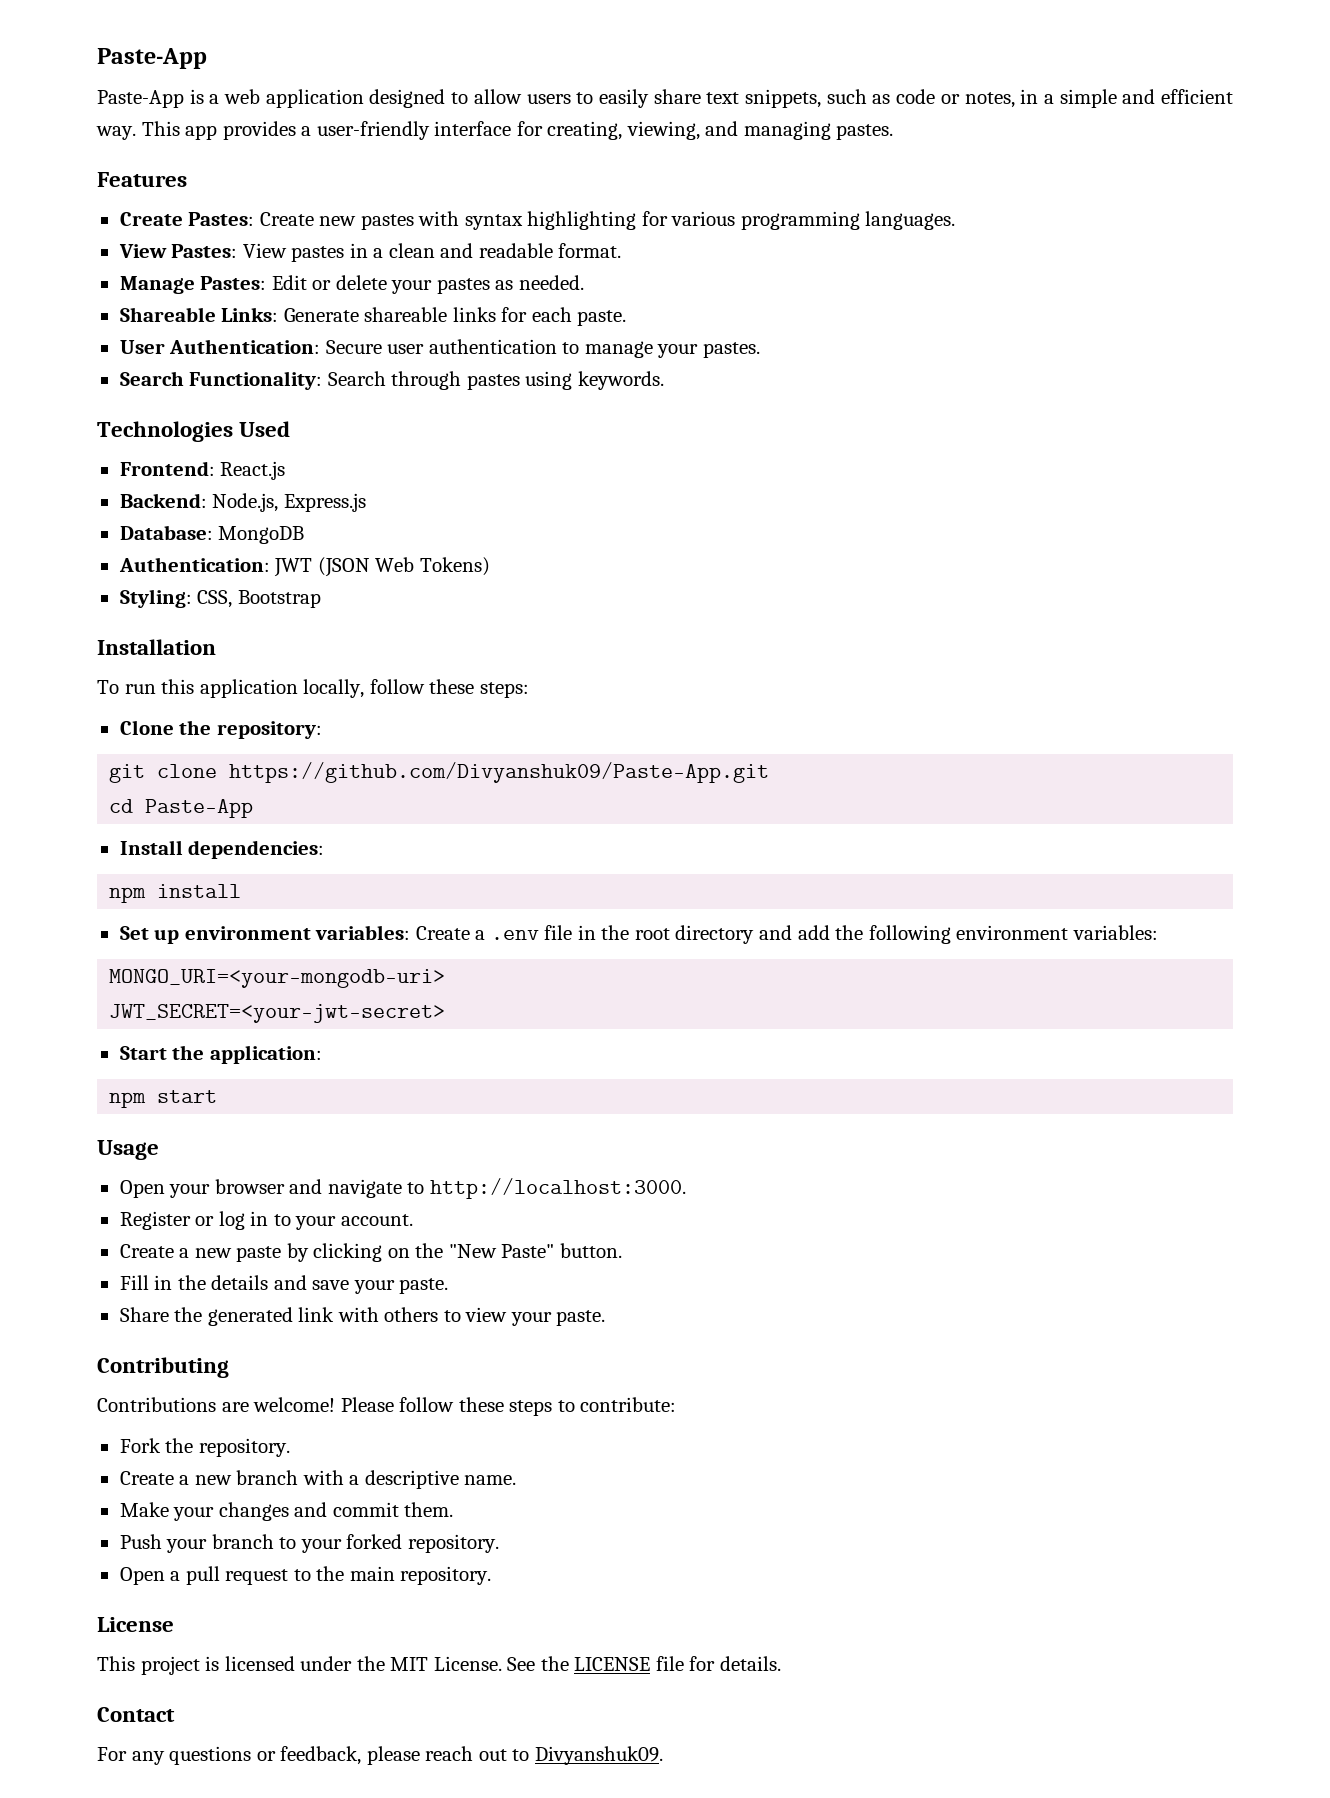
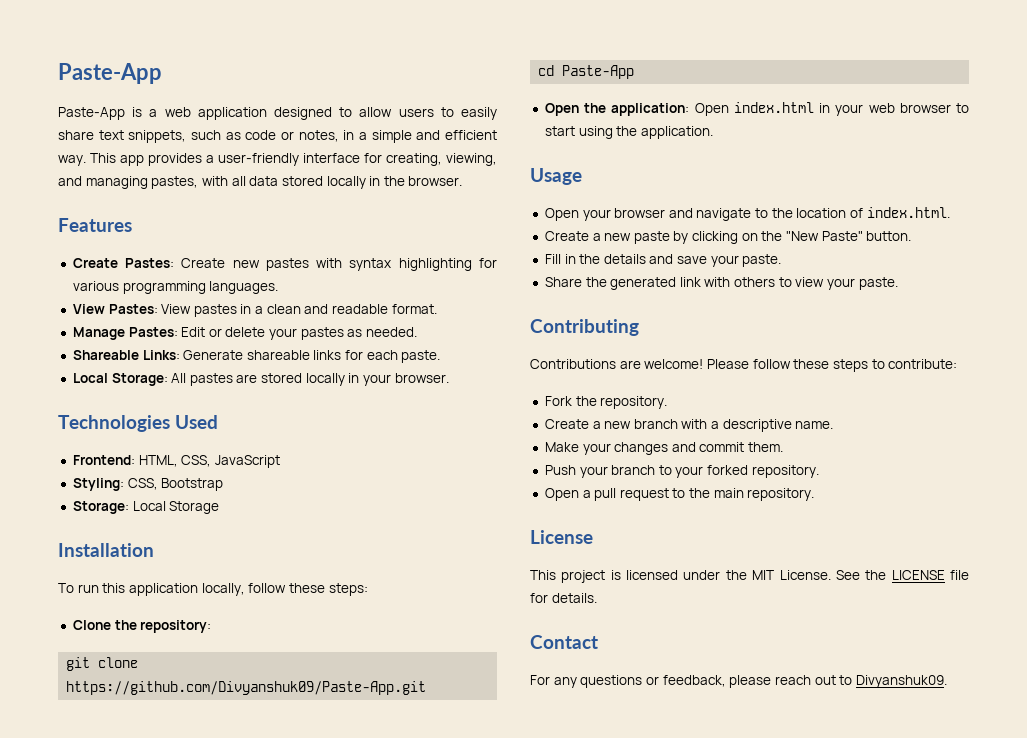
- This app provides a user-friendly interface for creating, viewing, and managing pastes.
+ This app provides a user-friendly interface for creating, viewing, and managing pastes, with all data stored locally in the browser.
- User Authentication: Secure user authentication to manage your pastes.
- Search Functionality: Search through pastes using keywords.
+ Local Storage: All pastes are stored locally in your browser.
  Technologies Used
- Frontend: React.js
- Backend: Node.js, Express.js
- Database: MongoDB
- Authentication: JWT (JSON Web Tokens)
+ Frontend: HTML, CSS, JavaScript
+ Storage: Local Storage
- Install dependencies:
- npm install
- Set up environment variables: Create a .env file in the root directory and add the following environment variables:
- MONGO_URI=<your-mongodb-uri>
- JWT_SECRET=<your-jwt-secret>
- Start the application:
- npm start
+ Open the application: Open index.html in your web browser to start using the application.
- Open your browser and navigate to http://localhost:3000.
- Register or log in to your account.
+ Open your browser and navigate to the location of index.html.

